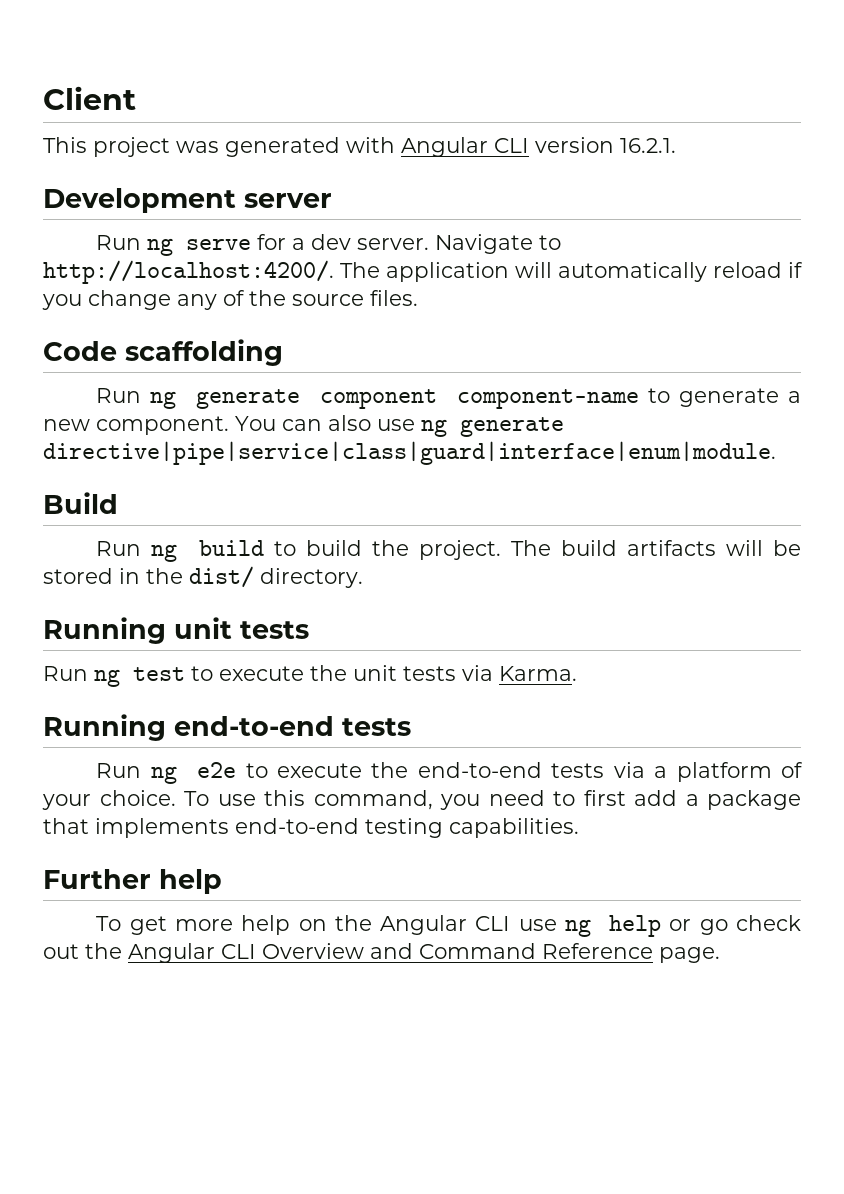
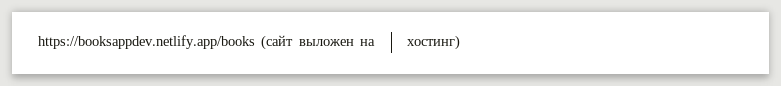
- Client
- This project was generated with Angular CLI version 16.2.1.
- Development server
- Run ng serve for a dev server. Navigate to http://localhost:4200/. The application will automatically reload if you change any of the source files.
- Code scaffolding
- Run ng generate component component-name to generate a new component. You can also use ng generate directive|pipe|service|class|guard|interface|enum|module.
- Build
- Run ng build to build the project. The build artifacts will be stored in the dist/ directory.
- Running unit tests
- Run ng test to execute the unit tests via Karma.
- Running end-to-end tests
- Run ng e2e to execute the end-to-end tests via a platform of your choice. To use this command, you need to first add a package that implements end-to-end testing capabilities.
- Further help
- To get more help on the Angular CLI use ng help or go check out the Angular CLI Overview and Command Reference page.
+ https://booksappdev.netlify.app/books (сайт выложен на хостинг)

